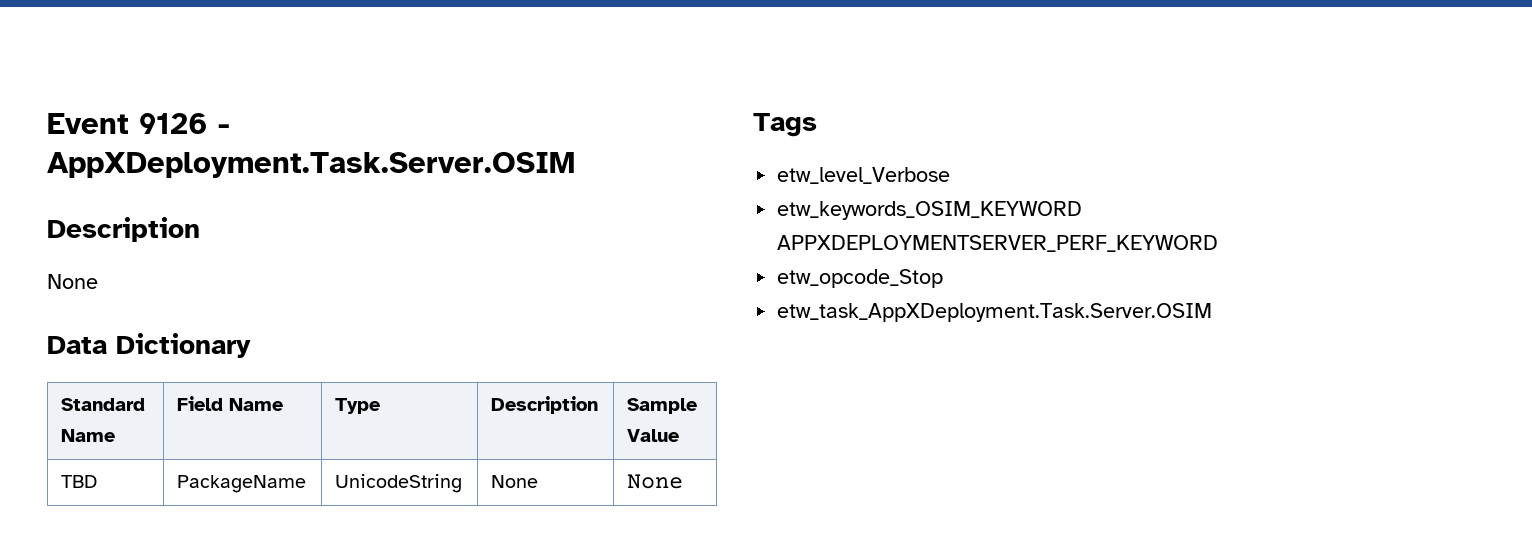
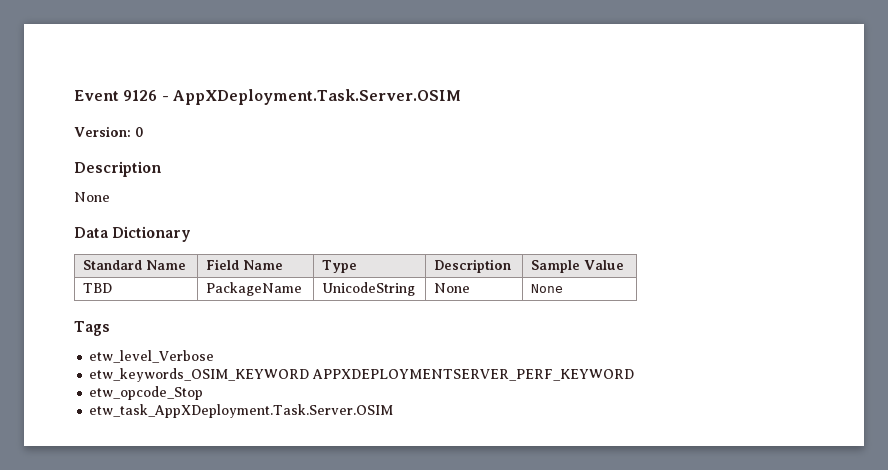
+ Version: 0

